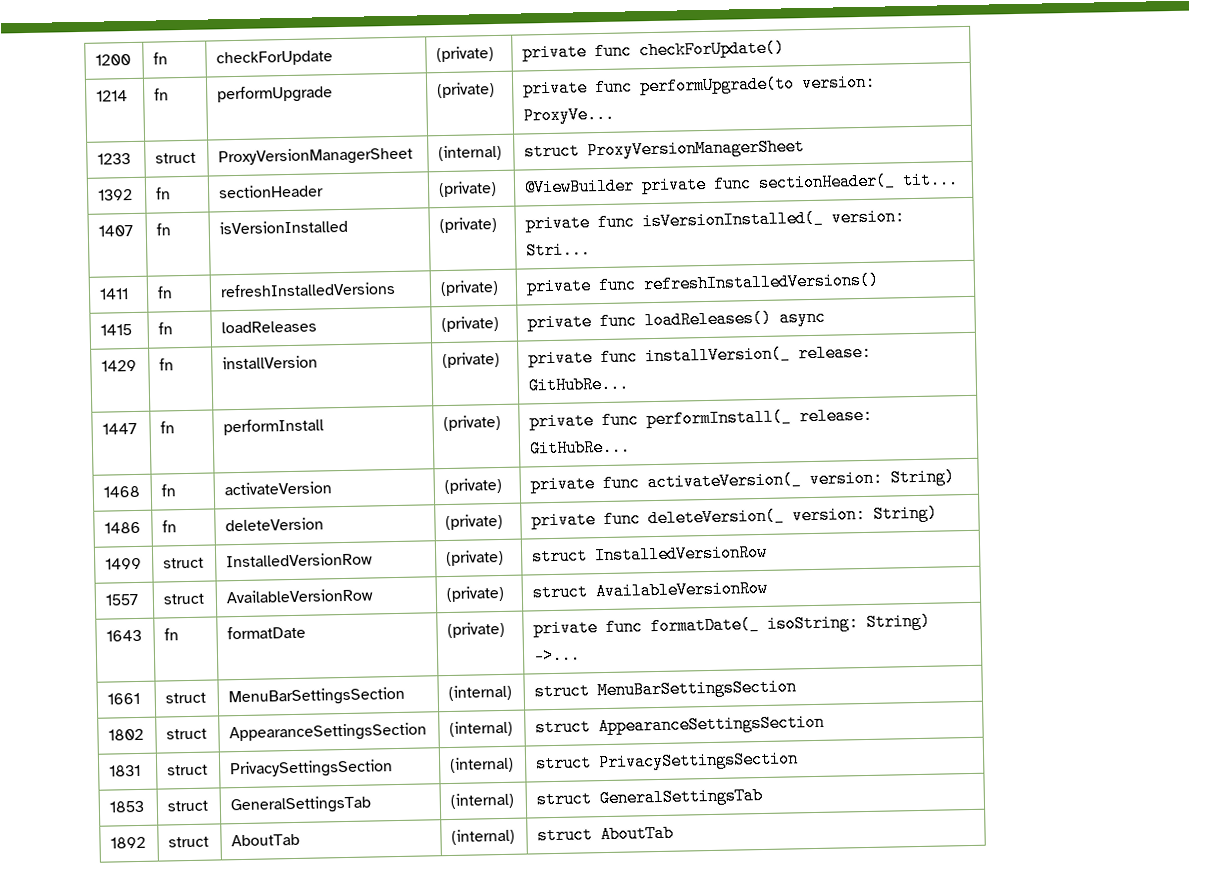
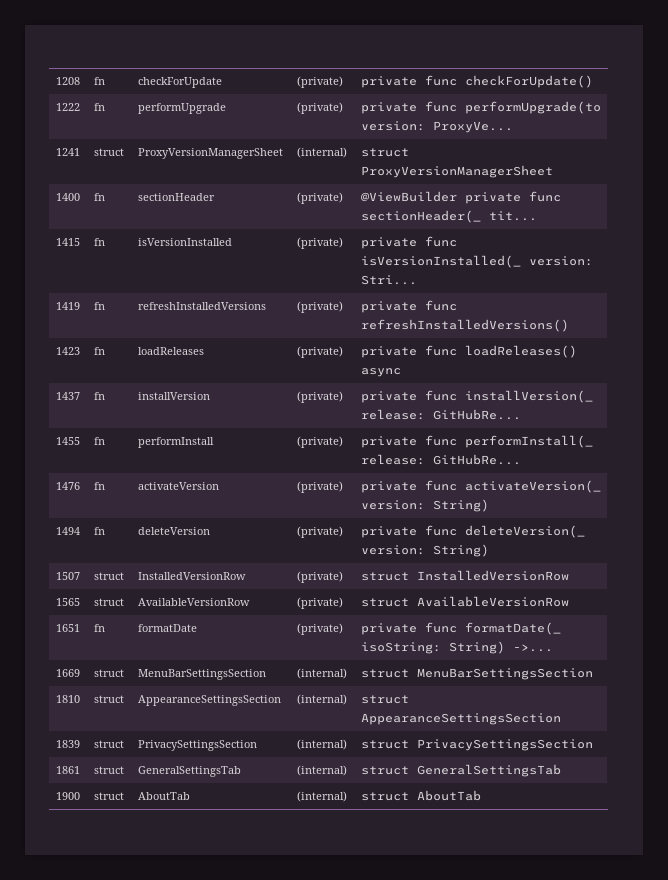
- 1200 | fn | checkForUpdate | (private) | private func checkForUpdate()
+ 1208 | fn | checkForUpdate | (private) | private func checkForUpdate()
- 1214 | fn | performUpgrade | (private) | private func performUpgrade(to version: ProxyVe...
+ 1222 | fn | performUpgrade | (private) | private func performUpgrade(to version: ProxyVe...
- 1233 | struct | ProxyVersionManagerSheet | (internal) | struct ProxyVersionManagerSheet
+ 1241 | struct | ProxyVersionManagerSheet | (internal) | struct ProxyVersionManagerSheet
- 1392 | fn | sectionHeader | (private) | @ViewBuilder private func sectionHeader(_ tit...
+ 1400 | fn | sectionHeader | (private) | @ViewBuilder private func sectionHeader(_ tit...
- 1407 | fn | isVersionInstalled | (private) | private func isVersionInstalled(_ version: Stri...
+ 1415 | fn | isVersionInstalled | (private) | private func isVersionInstalled(_ version: Stri...
- 1411 | fn | refreshInstalledVersions | (private) | private func refreshInstalledVersions()
+ 1419 | fn | refreshInstalledVersions | (private) | private func refreshInstalledVersions()
- 1415 | fn | loadReleases | (private) | private func loadReleases() async
+ 1423 | fn | loadReleases | (private) | private func loadReleases() async
- 1429 | fn | installVersion | (private) | private func installVersion(_ release: GitHubRe...
+ 1437 | fn | installVersion | (private) | private func installVersion(_ release: GitHubRe...
- 1447 | fn | performInstall | (private) | private func performInstall(_ release: GitHubRe...
+ 1455 | fn | performInstall | (private) | private func performInstall(_ release: GitHubRe...
- 1468 | fn | activateVersion | (private) | private func activateVersion(_ version: String)
+ 1476 | fn | activateVersion | (private) | private func activateVersion(_ version: String)
- 1486 | fn | deleteVersion | (private) | private func deleteVersion(_ version: String)
+ 1494 | fn | deleteVersion | (private) | private func deleteVersion(_ version: String)
- 1499 | struct | InstalledVersionRow | (private) | struct InstalledVersionRow
+ 1507 | struct | InstalledVersionRow | (private) | struct InstalledVersionRow
- 1557 | struct | AvailableVersionRow | (private) | struct AvailableVersionRow
+ 1565 | struct | AvailableVersionRow | (private) | struct AvailableVersionRow
- 1643 | fn | formatDate | (private) | private func formatDate(_ isoString: String) ->...
+ 1651 | fn | formatDate | (private) | private func formatDate(_ isoString: String) ->...
- 1661 | struct | MenuBarSettingsSection | (internal) | struct MenuBarSettingsSection
+ 1669 | struct | MenuBarSettingsSection | (internal) | struct MenuBarSettingsSection
- 1802 | struct | AppearanceSettingsSection | (internal) | struct AppearanceSettingsSection
+ 1810 | struct | AppearanceSettingsSection | (internal) | struct AppearanceSettingsSection
- 1831 | struct | PrivacySettingsSection | (internal) | struct PrivacySettingsSection
+ 1839 | struct | PrivacySettingsSection | (internal) | struct PrivacySettingsSection
- 1853 | struct | GeneralSettingsTab | (internal) | struct GeneralSettingsTab
+ 1861 | struct | GeneralSettingsTab | (internal) | struct GeneralSettingsTab
- 1892 | struct | AboutTab | (internal) | struct AboutTab
+ 1900 | struct | AboutTab | (internal) | struct AboutTab

